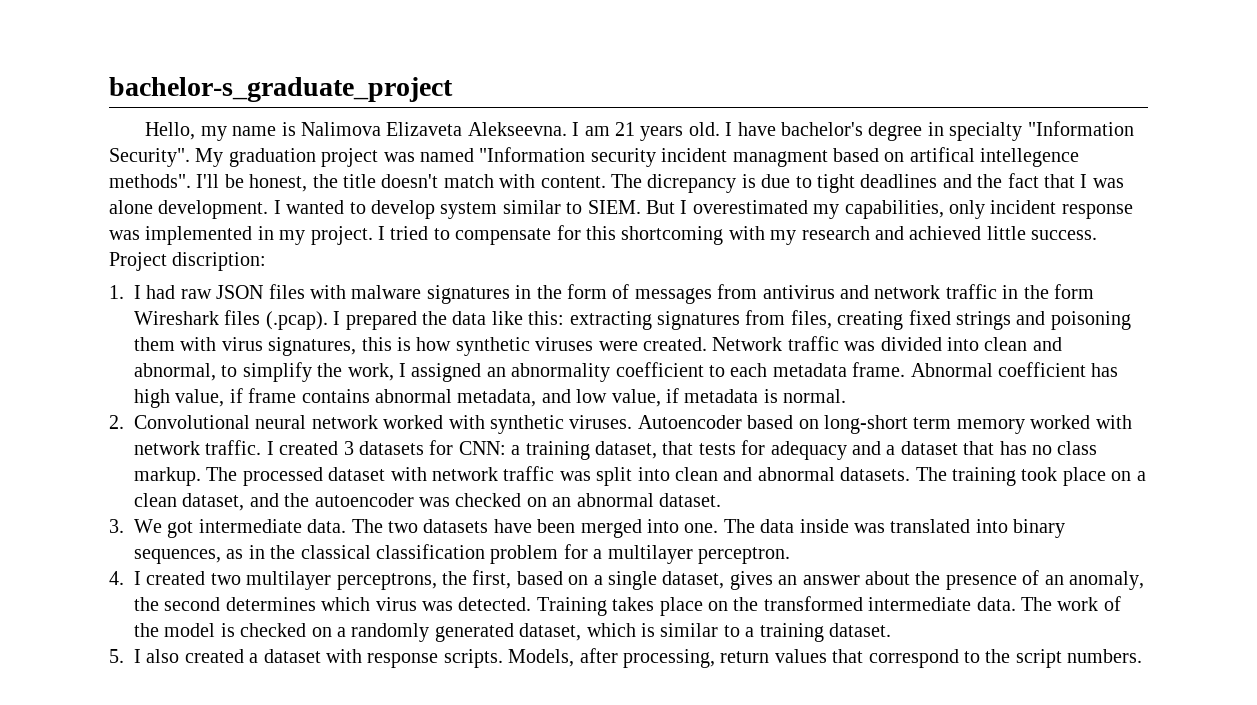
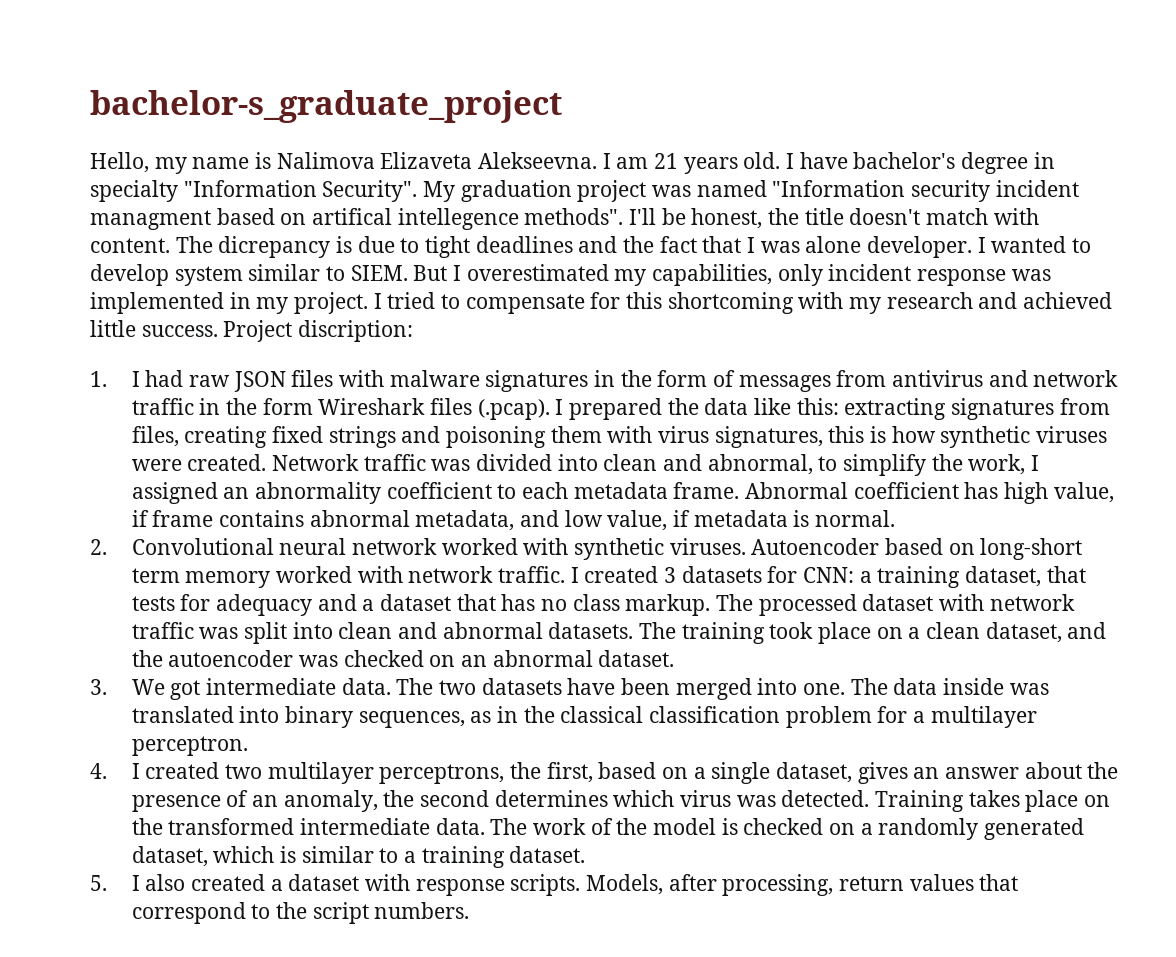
- The dicrepancy is due to tight deadlines and the fact that I was alone development.
+ The dicrepancy is due to tight deadlines and the fact that I was alone developer.

